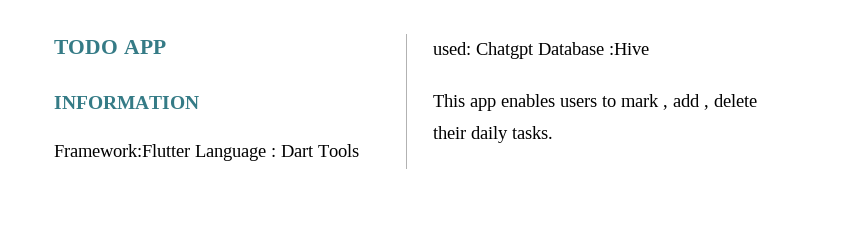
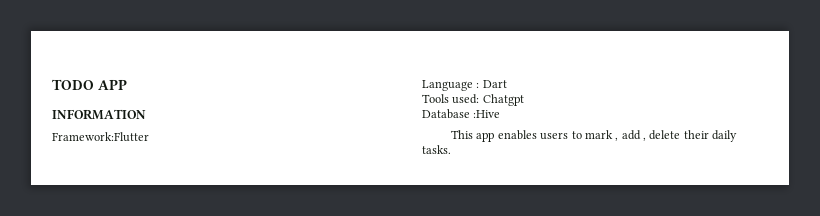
- Framework:Flutter Language : Dart Tools used: Chatgpt Database :Hive
+ Framework:Flutter
+ Language : Dart
+ Tools used: Chatgpt
+ Database :Hive

